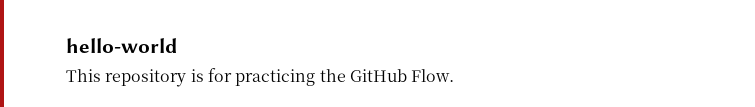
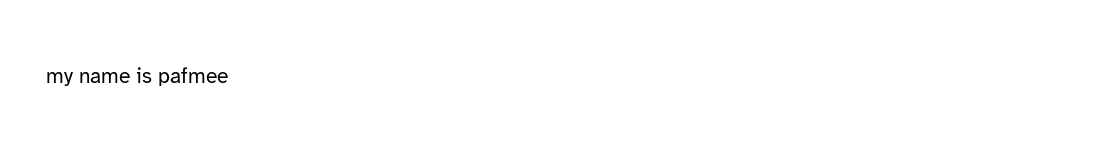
- hello-world
- This repository is for practicing the GitHub Flow.
+ my name is pafmee

